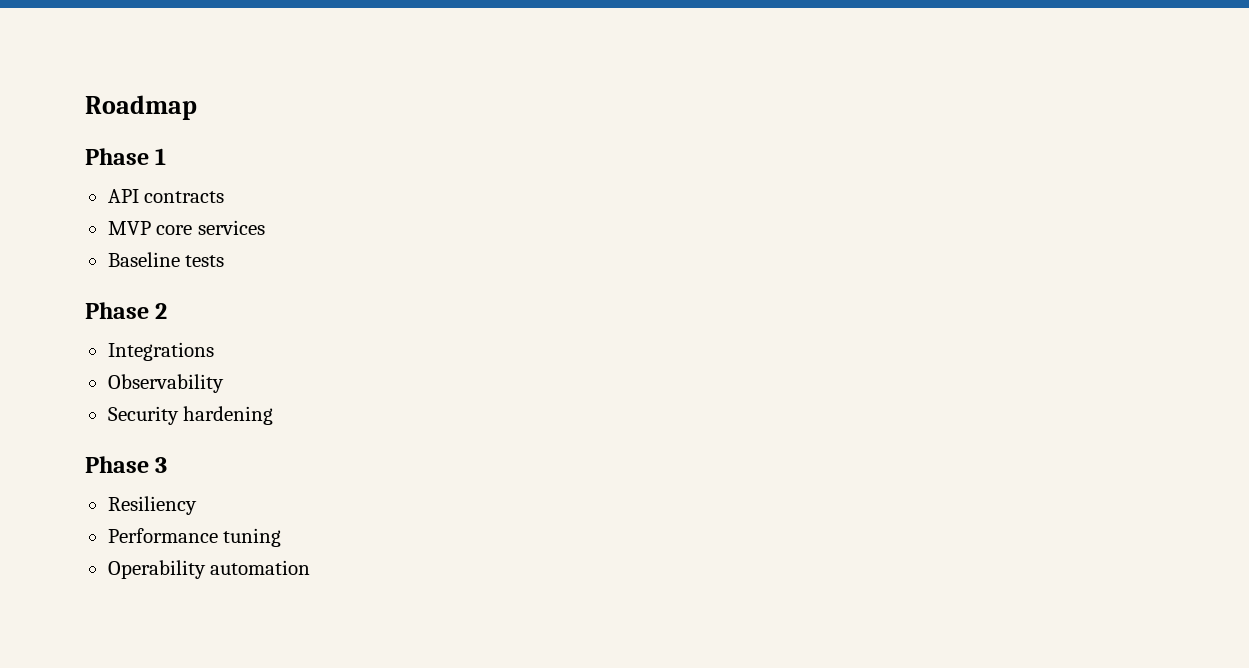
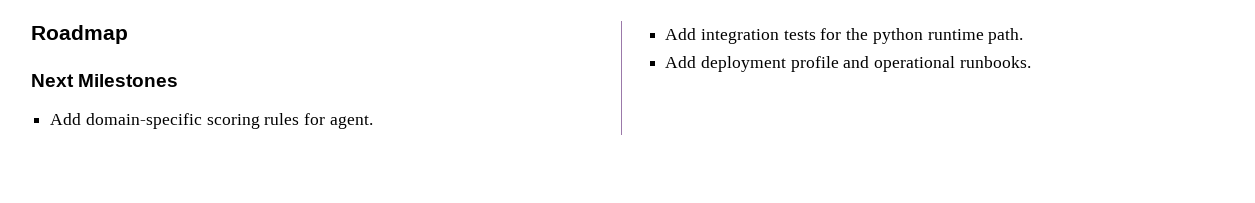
- Phase 1
- API contracts
- MVP core services
- Baseline tests
- Phase 2
- Integrations
- Observability
- Security hardening
- Phase 3
- Resiliency
- Performance tuning
- Operability automation
+ Next Milestones
+ Add domain-specific scoring rules for agent.
+ Add integration tests for the python runtime path.
+ Add deployment profile and operational runbooks.

